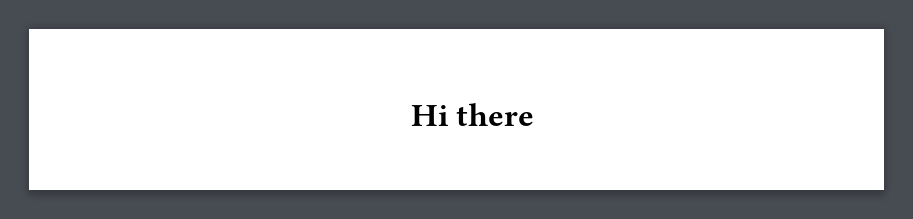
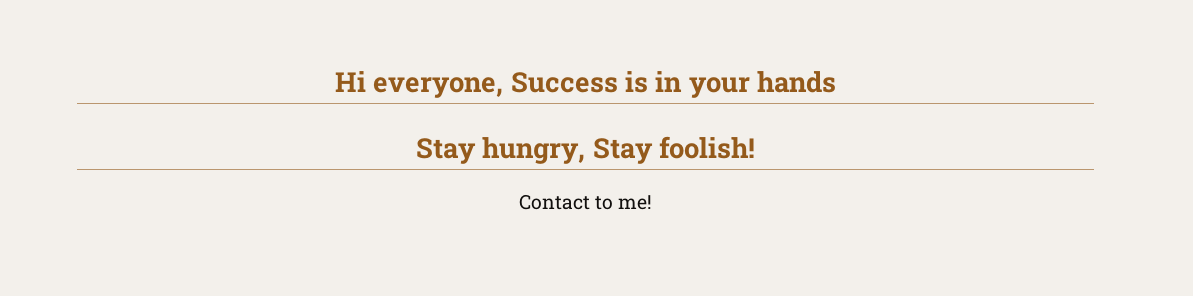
- Hi there
+ Hi everyone, Success is in your hands
+ Stay hungry, Stay foolish!
+ Contact to me!

